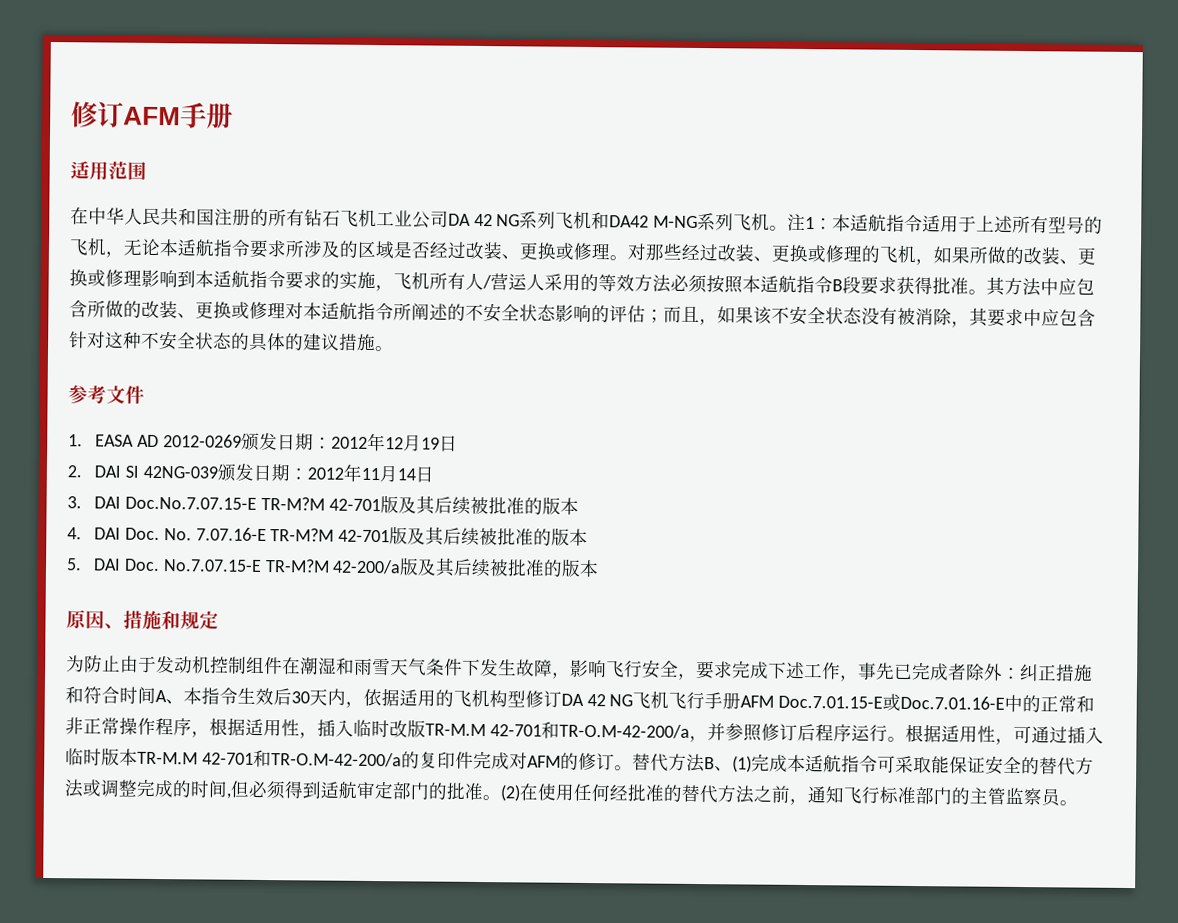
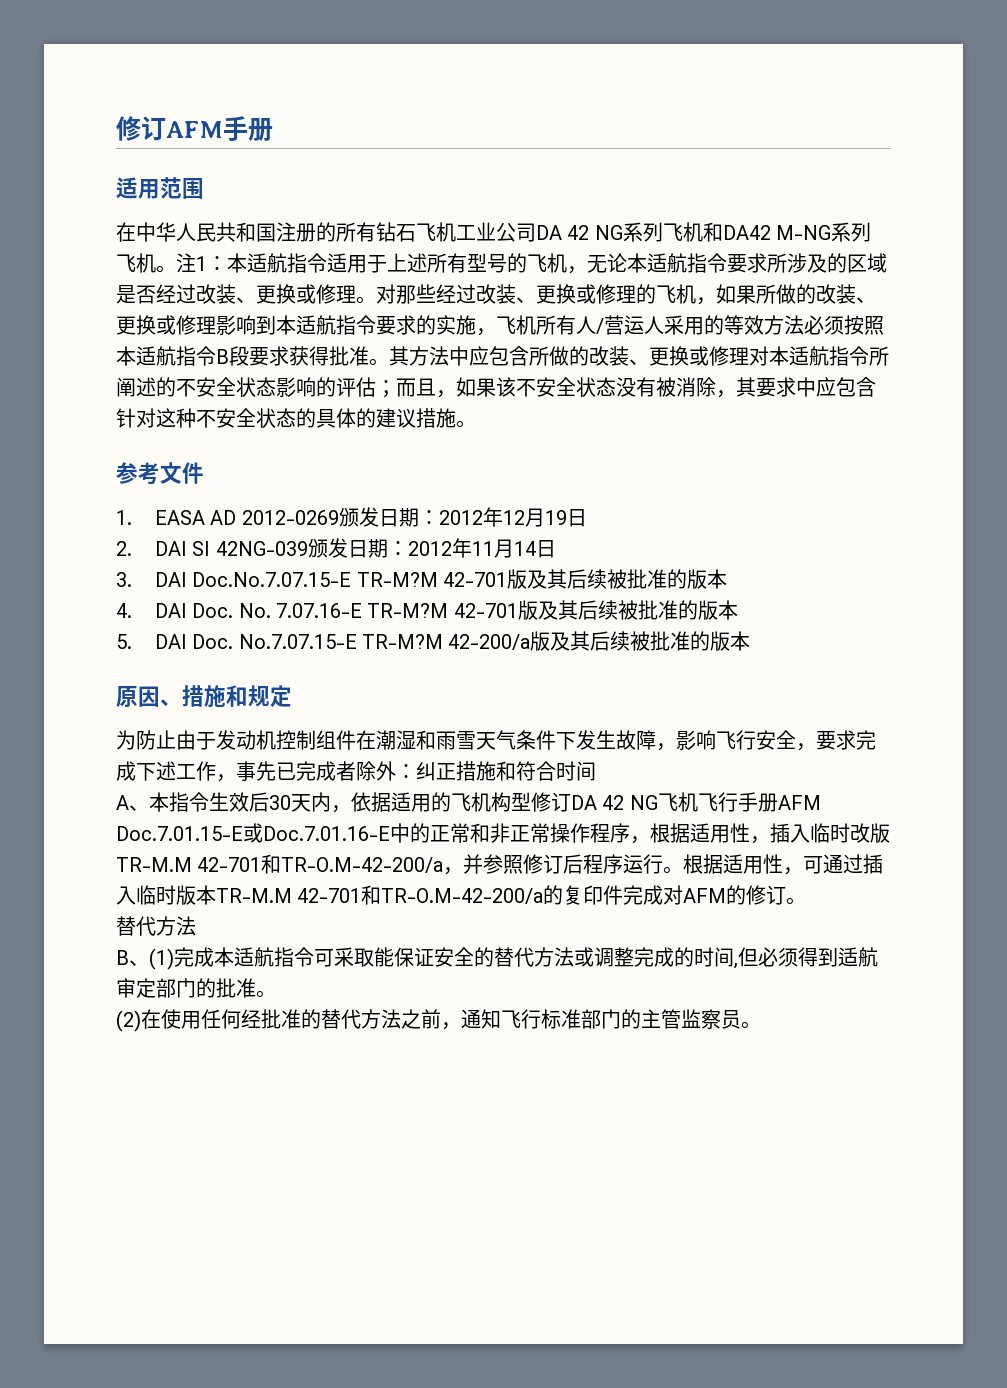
- 纠正措施和符合时间A、本指令生效后30天内，依据适用的飞机构型修订DA 42 NG飞机飞行手册AFM Doc.7.01.15-E或Doc.7.01.16-E中的正常和非正常操作程序，根据适用性，插入临时改版TR-M.M 42-701和TR-O.M-42-200/a，并参照修订后程序运行。
+ 纠正措施和符合时间
+ A、本指令生效后30天内，依据适用的飞机构型修订DA 42 NG飞机飞行手册AFM Doc.7.01.15-E或Doc.7.01.16-E中的正常和非正常操作程序，根据适用性，插入临时改版TR-M.M 42-701和TR-O.M-42-200/a，并参照修订后程序运行。
- 根据适用性，可通过插入临时版本TR-M.M 42-701和TR-O.M-42-200/a的复印件完成对AFM的修订。替代方法B、(1)完成本适航指令可采取能保证安全的替代方法或调整完成的时间,但必须得到适航审定部门的批准。(2)在使用任何经批准的替代方法之前，通知飞行标准部门的主管监察员。
+ 根据适用性，可通过插入临时版本TR-M.M 42-701和TR-O.M-42-200/a的复印件完成对AFM的修订。
+ 替代方法
+ B、(1)完成本适航指令可采取能保证安全的替代方法或调整完成的时间,但必须得到适航审定部门的批准。
+ (2)在使用任何经批准的替代方法之前，通知飞行标准部门的主管监察员。

